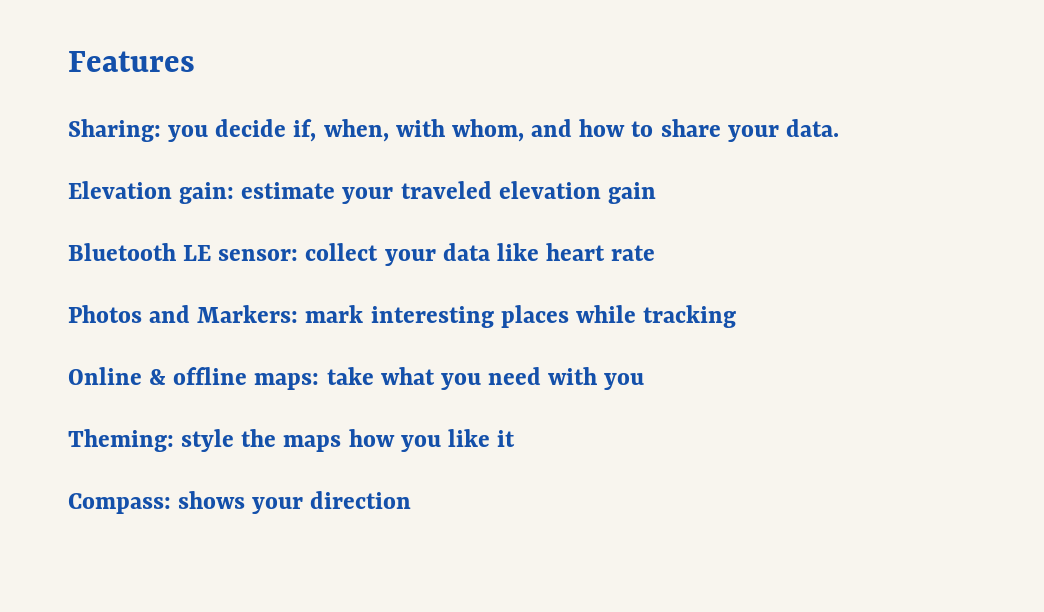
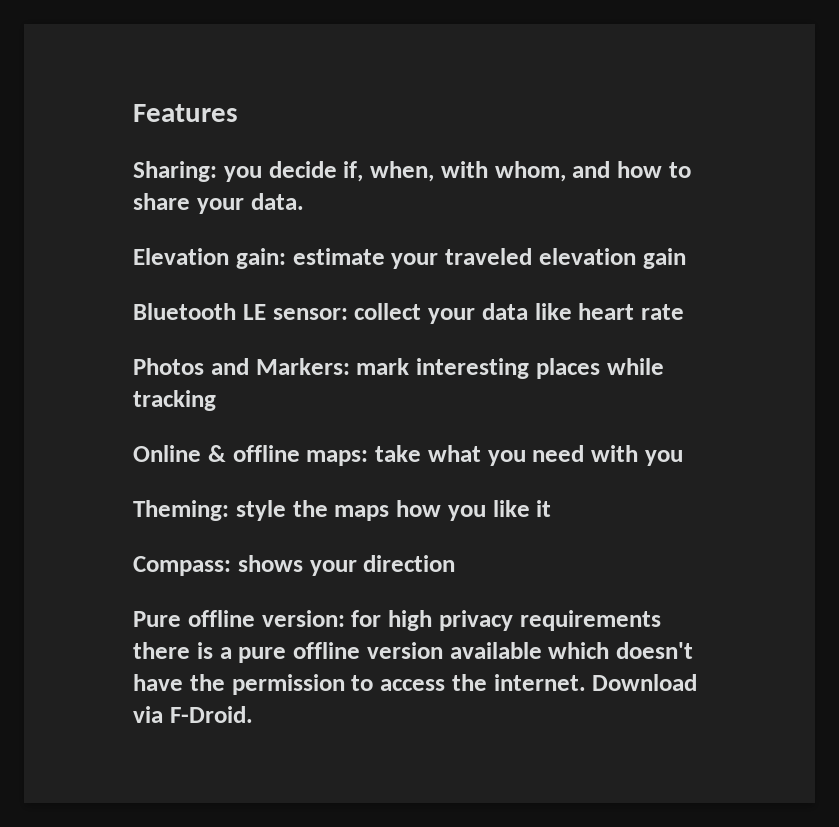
+ Pure offline version: for high privacy requirements there is a pure offline version available which doesn't have the permission to access the internet. Download via F-Droid.

